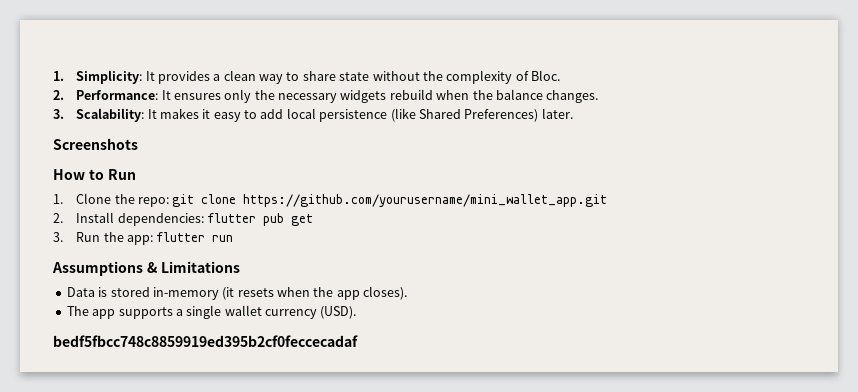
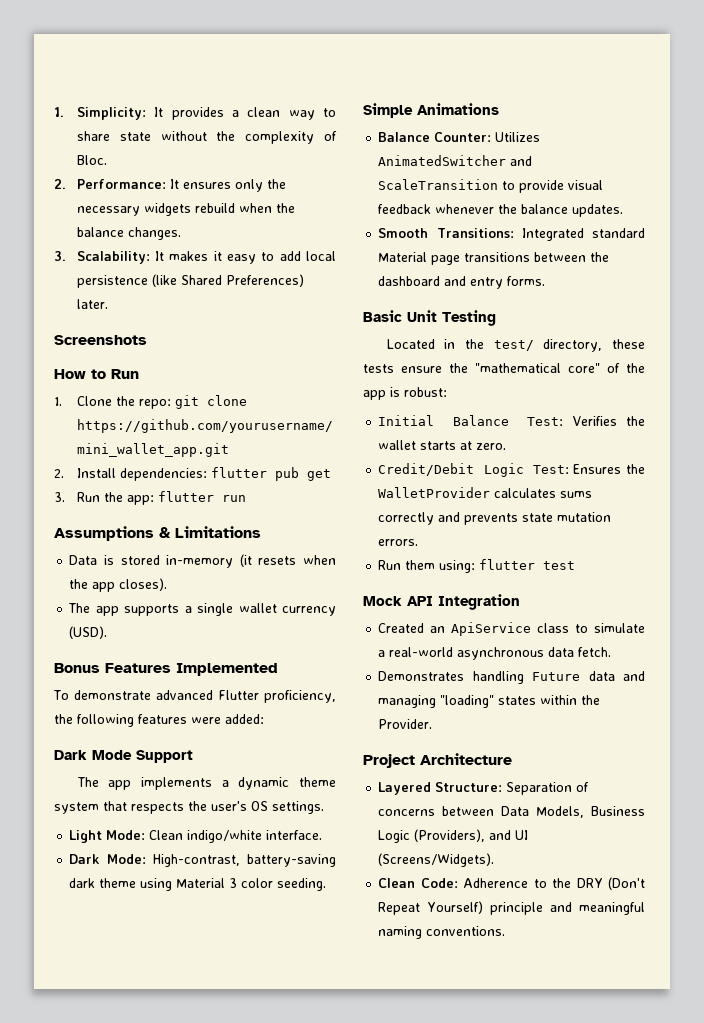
- bedf5fbcc748c8859919ed395b2cf0feccecadaf
+ Bonus Features Implemented
+ To demonstrate advanced Flutter proficiency, the following features were added:
+ Dark Mode Support
+ The app implements a dynamic theme system that respects the user's OS settings.
+ Light Mode: Clean indigo/white interface.
+ Dark Mode: High-contrast, battery-saving dark theme using Material 3 color seeding.
+ Simple Animations
+ Balance Counter: Utilizes AnimatedSwitcher and ScaleTransition to provide visual feedback whenever the balance updates.
+ Smooth Transitions: Integrated standard Material page transitions between the dashboard and entry forms.
+ Basic Unit Testing
+ Located in the test/ directory, these tests ensure the "mathematical core" of the app is robust:
+ Initial Balance Test: Verifies the wallet starts at zero.
+ Credit/Debit Logic Test: Ensures the WalletProvider calculates sums correctly and prevents state mutation errors.
+ Run them using: flutter test
+ Mock API Integration
+ Created an ApiService class to simulate a real-world asynchronous data fetch.
+ Demonstrates handling Future data and managing "loading" states within the Provider.
+ Project Architecture
+ Layered Structure: Separation of concerns between Data Models, Business Logic (Providers), and UI (Screens/Widgets).
+ Clean Code: Adherence to the DRY (Don't Repeat Yourself) principle and meaningful naming conventions.

